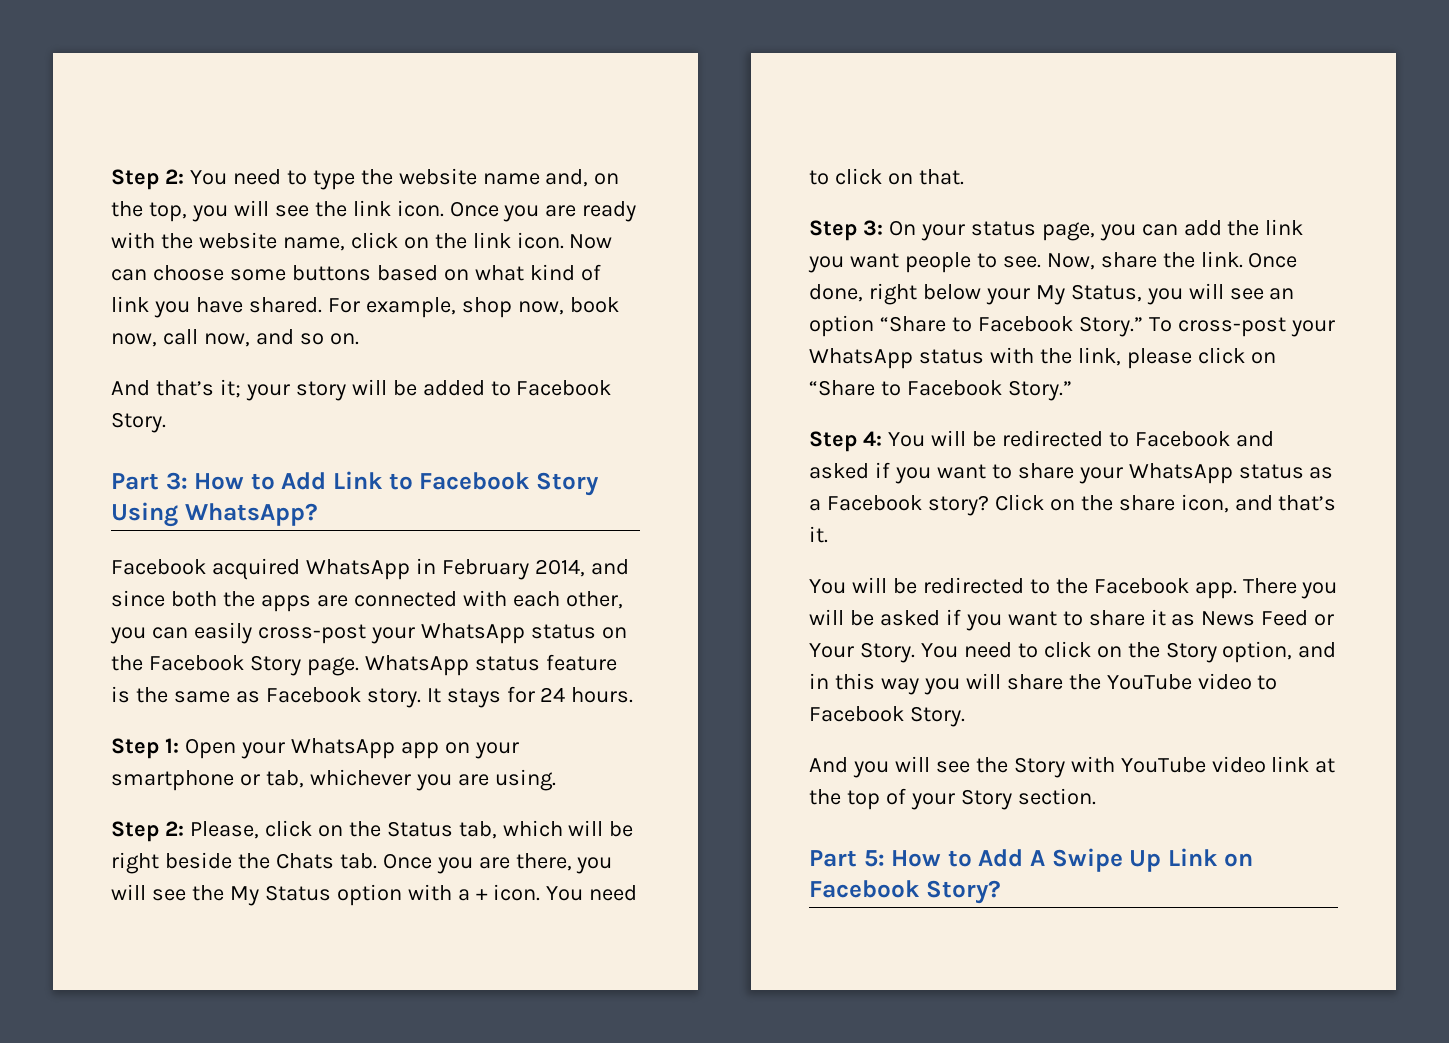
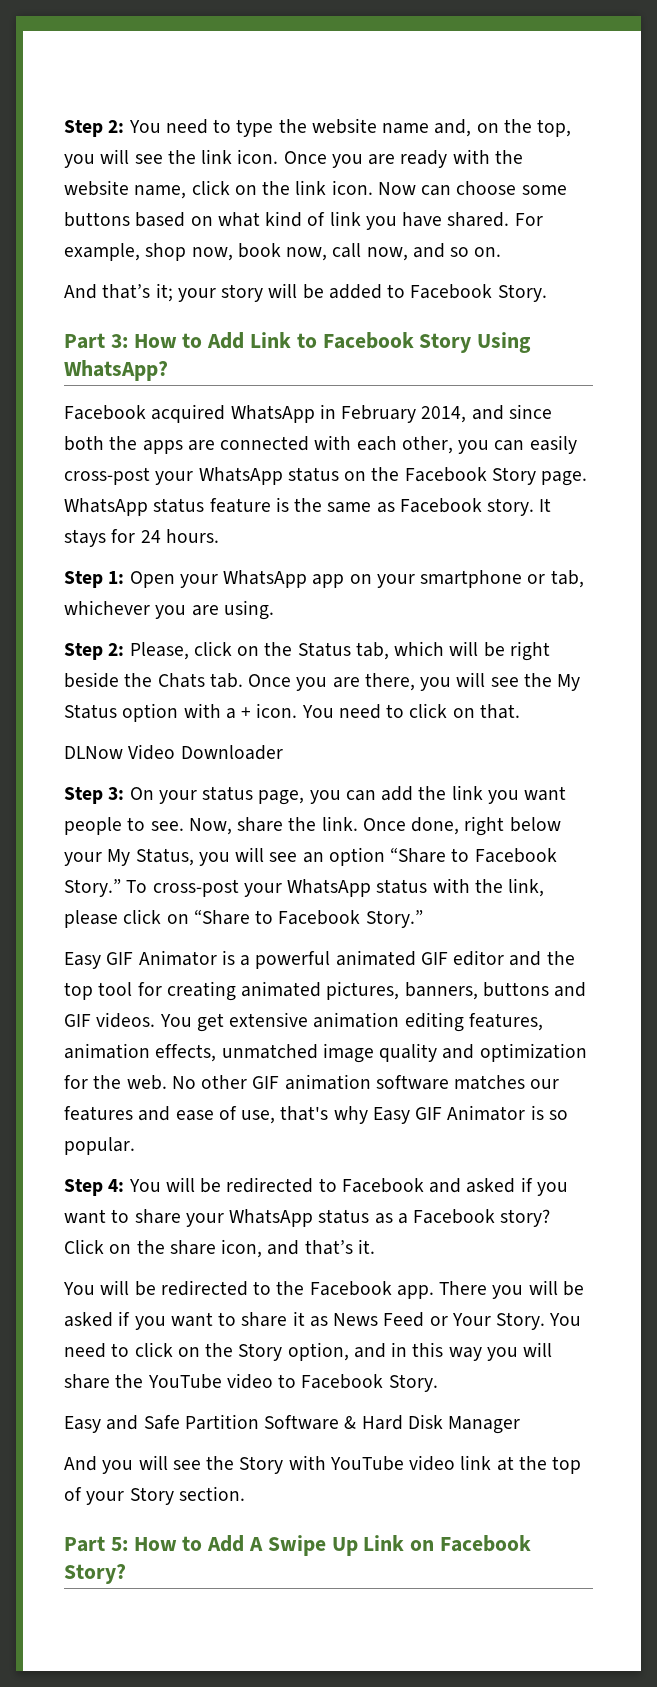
+ DLNow Video Downloader
+ Easy GIF Animator is a powerful animated GIF editor and the top tool for creating animated pictures, banners, buttons and GIF videos. You get extensive animation editing features, animation effects, unmatched image quality and optimization for the web. No other GIF animation software matches our features and ease of use, that's why Easy GIF Animator is so popular.
+ Easy and Safe Partition Software & Hard Disk Manager

